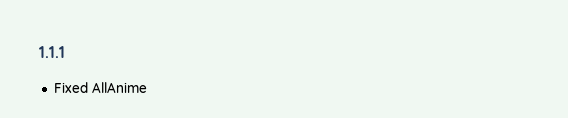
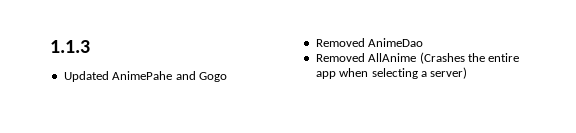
- 1.1.1
- Fixed AllAnime
+ 1.1.3
+ Updated AnimePahe and Gogo
+ Removed AnimeDao
+ Removed AllAnime (Crashes the entire app when selecting a server)

